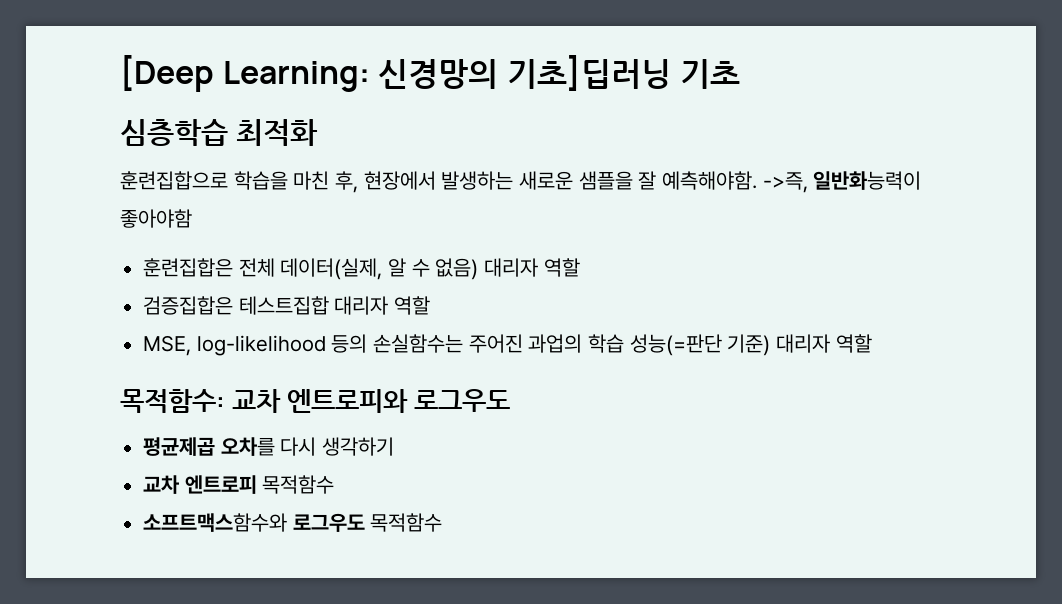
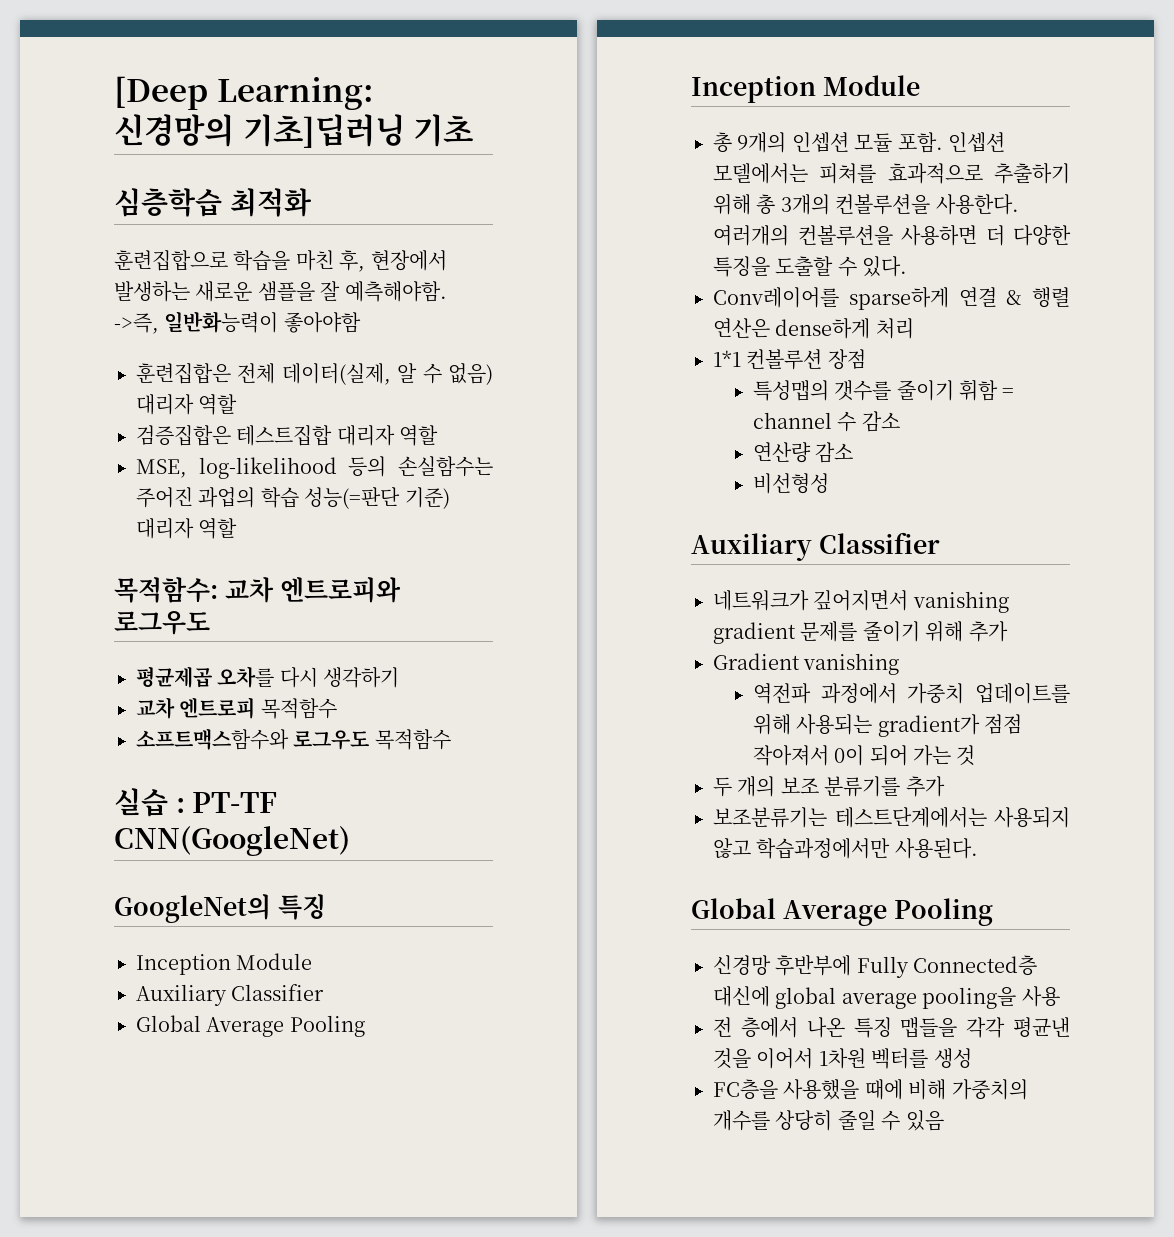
+ 실습 : PT-TF CNN(GoogleNet)
+ GoogleNet의 특징
+ Inception Module
+ Auxiliary Classifier
+ Global Average Pooling
+ Inception Module
+ 총 9개의 인셉션 모듈 포함. 인셉션 모델에서는 피쳐를 효과적으로 추출하기 위해 총 3개의 컨볼루션을 사용한다. 여러개의 컨볼루션을 사용하면 더 다양한 특징을 도출할 수 있다.
+ Conv레이어를 sparse하게 연결 & 행렬 연산은 dense하게 처리
+ 1*1 컨볼루션 장점
+ 특성맵의 갯수를 줄이기 휘함 = channel 수 감소
+ 연산량 감소
+ 비선형성
+ Auxiliary Classifier
+ 네트워크가 깊어지면서 vanishing gradient 문제를 줄이기 위해 추가
+ Gradient vanishing
+ 역전파 과정에서 가중치 업데이트를 위해 사용되는 gradient가 점점 작아져서 0이 되어 가는 것
+ 두 개의 보조 분류기를 추가
+ 보조분류기는 테스트단계에서는 사용되지 않고 학습과정에서만 사용된다.
+ Global Average Pooling
+ 신경망 후반부에 Fully Connected층 대신에 global average pooling을 사용
+ 전 층에서 나온 특징 맵들을 각각 평균낸 것을 이어서 1차원 벡터를 생성
+ FC층을 사용했을 때에 비해 가중치의 개수를 상당히 줄일 수 있음

